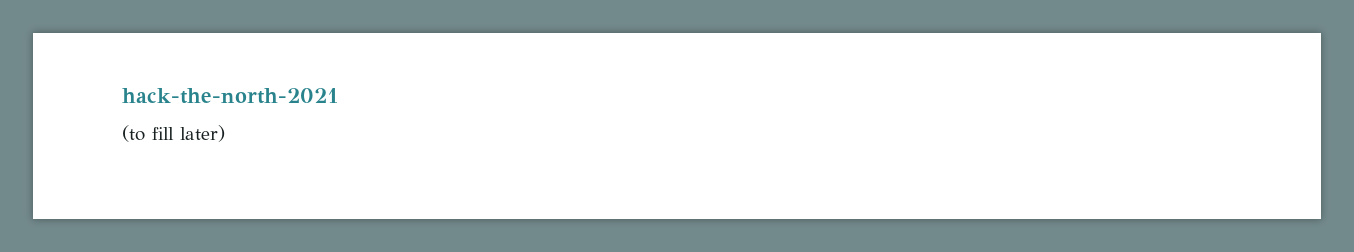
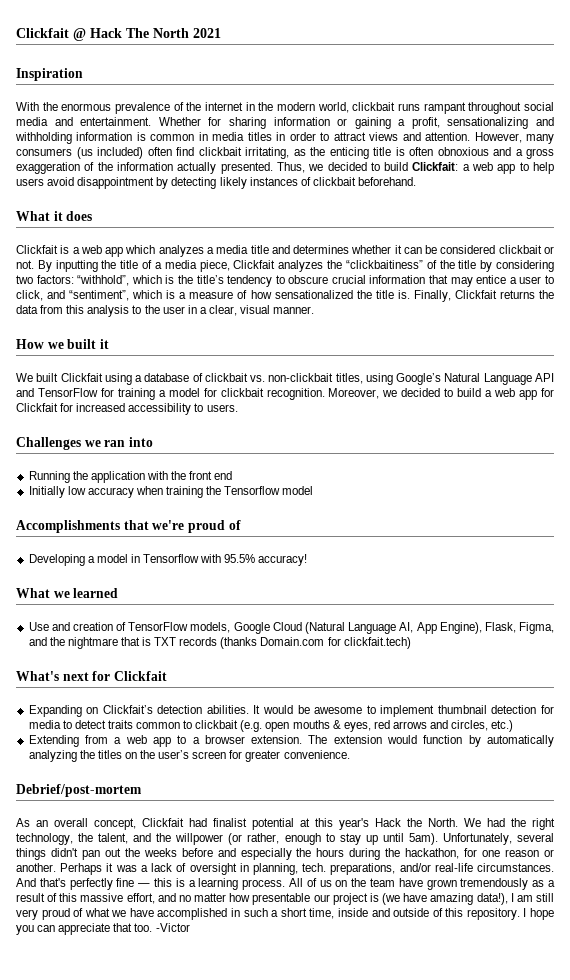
- hack-the-north-2021
- (to fill later)
+ Clickfait @ Hack The North 2021
+ Inspiration
+ With the enormous prevalence of the internet in the modern world, clickbait runs rampant throughout social media and entertainment. Whether for sharing information or gaining a profit, sensationalizing and withholding information is common in media titles in order to attract views and attention. However, many consumers (us included) often find clickbait irritating, as the enticing title is often obnoxious and a gross exaggeration of the information actually presented. Thus, we decided to build Clickfait: a web app to help users avoid disappointment by detecting likely instances of clickbait beforehand.
+ What it does
+ Clickfait is a web app which analyzes a media title and determines whether it can be considered clickbait or not. By inputting the title of a media piece, Clickfait analyzes the “clickbaitiness” of the title by considering two factors: “withhold”, which is the title’s tendency to obscure crucial information that may entice a user to click, and “sentiment”, which is a measure of how sensationalized the title is. Finally, Clickfait returns the data from this analysis to the user in a clear, visual manner.
+ How we built it
+ We built Clickfait using a database of clickbait vs. non-clickbait titles, using Google’s Natural Language API and TensorFlow for training a model for clickbait recognition. Moreover, we decided to build a web app for Clickfait for increased accessibility to users.
+ Challenges we ran into
+ Running the application with the front end
+ Initially low accuracy when training the Tensorflow model
+ Accomplishments that we're proud of
+ Developing a model in Tensorflow with 95.5% accuracy!
+ What we learned
+ Use and creation of TensorFlow models, Google Cloud (Natural Language AI, App Engine), Flask, Figma, and the nightmare that is TXT records (thanks Domain.com for clickfait.tech)
+ What's next for Clickfait
+ Expanding on Clickfait’s detection abilities. It would be awesome to implement thumbnail detection for media to detect traits common to clickbait (e.g. open mouths & eyes, red arrows and circles, etc.)
+ Extending from a web app to a browser extension. The extension would function by automatically analyzing the titles on the user’s screen for greater convenience.
+ Debrief/post-mortem
+ As an overall concept, Clickfait had finalist potential at this year's Hack the North. We had the right technology, the talent, and the willpower (or rather, enough to stay up until 5am). Unfortunately, several things didn't pan out the weeks before and especially the hours during the hackathon, for one reason or another. Perhaps it was a lack of oversight in planning, tech. preparations, and/or real-life circumstances. And that's perfectly fine — this is a learning process. All of us on the team have grown tremendously as a result of this massive effort, and no matter how presentable our project is (we have amazing data!), I am still very proud of what we have accomplished in such a short time, inside and outside of this repository. I hope you can appreciate that too. -Victor

